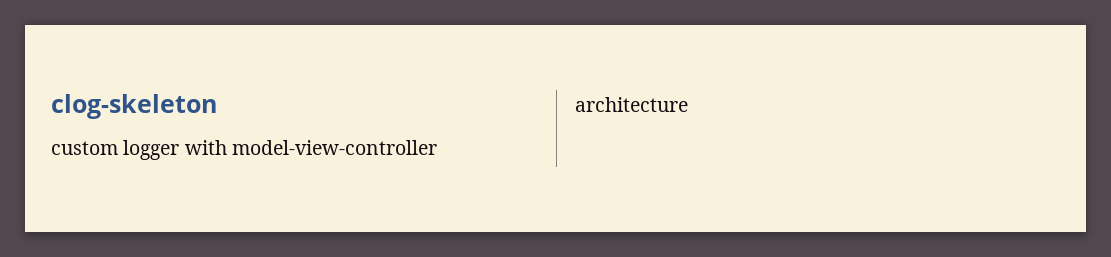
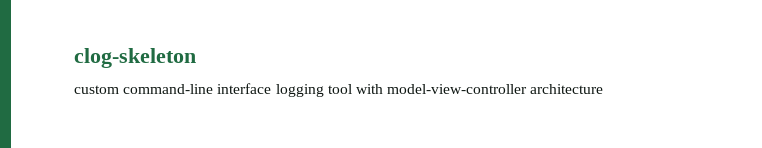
- custom logger with model-view-controller architecture
+ custom command-line interface logging tool with model-view-controller architecture

